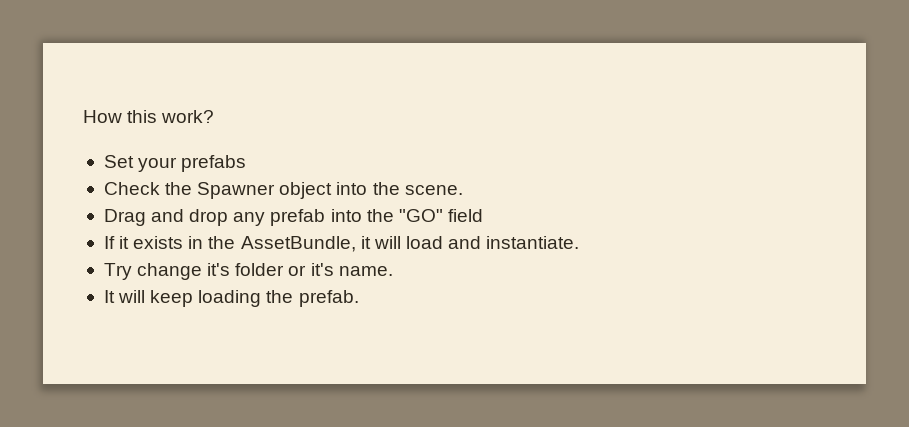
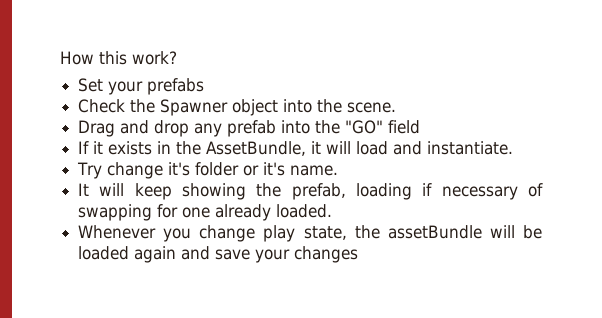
- It will keep loading the prefab.
+ It will keep showing the prefab, loading if necessary of swapping for one already loaded.
+ Whenever you change play state, the assetBundle will be loaded again and save your changes

